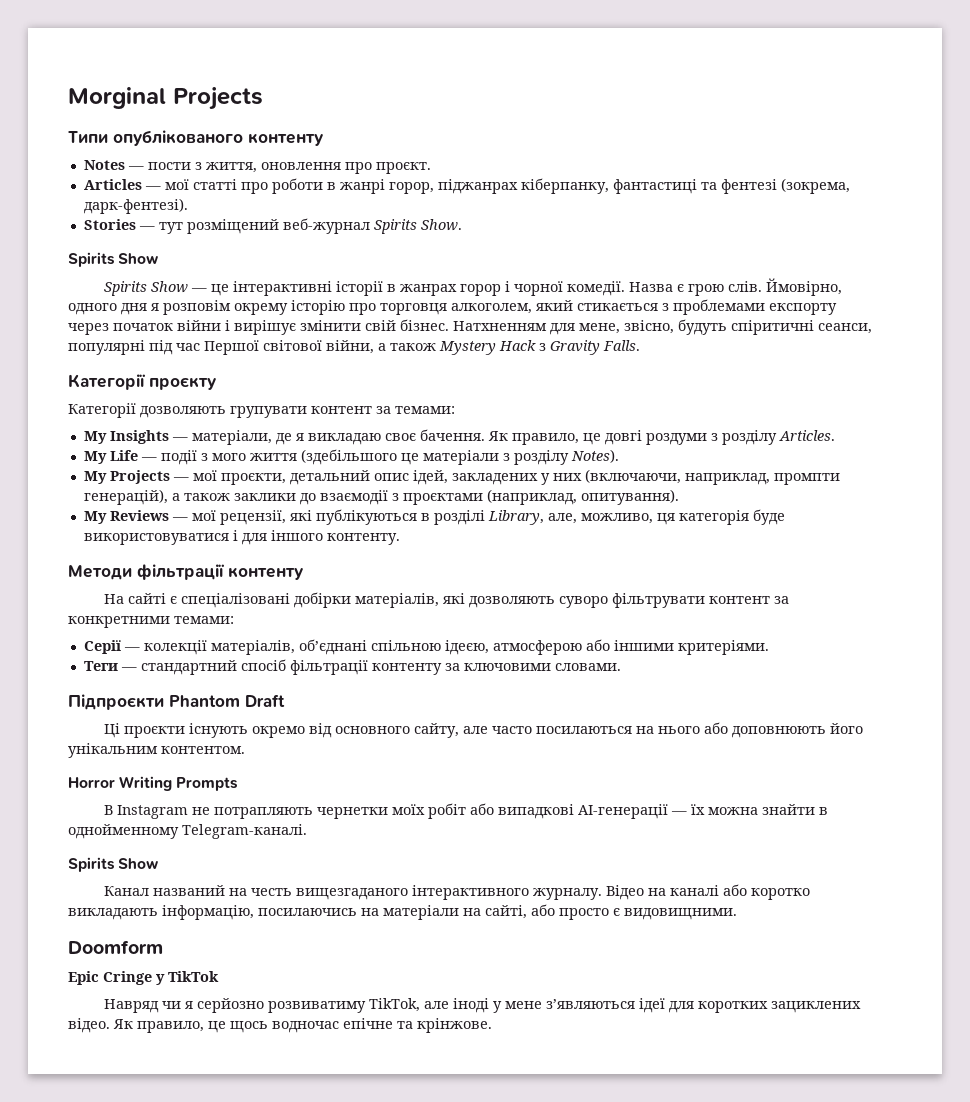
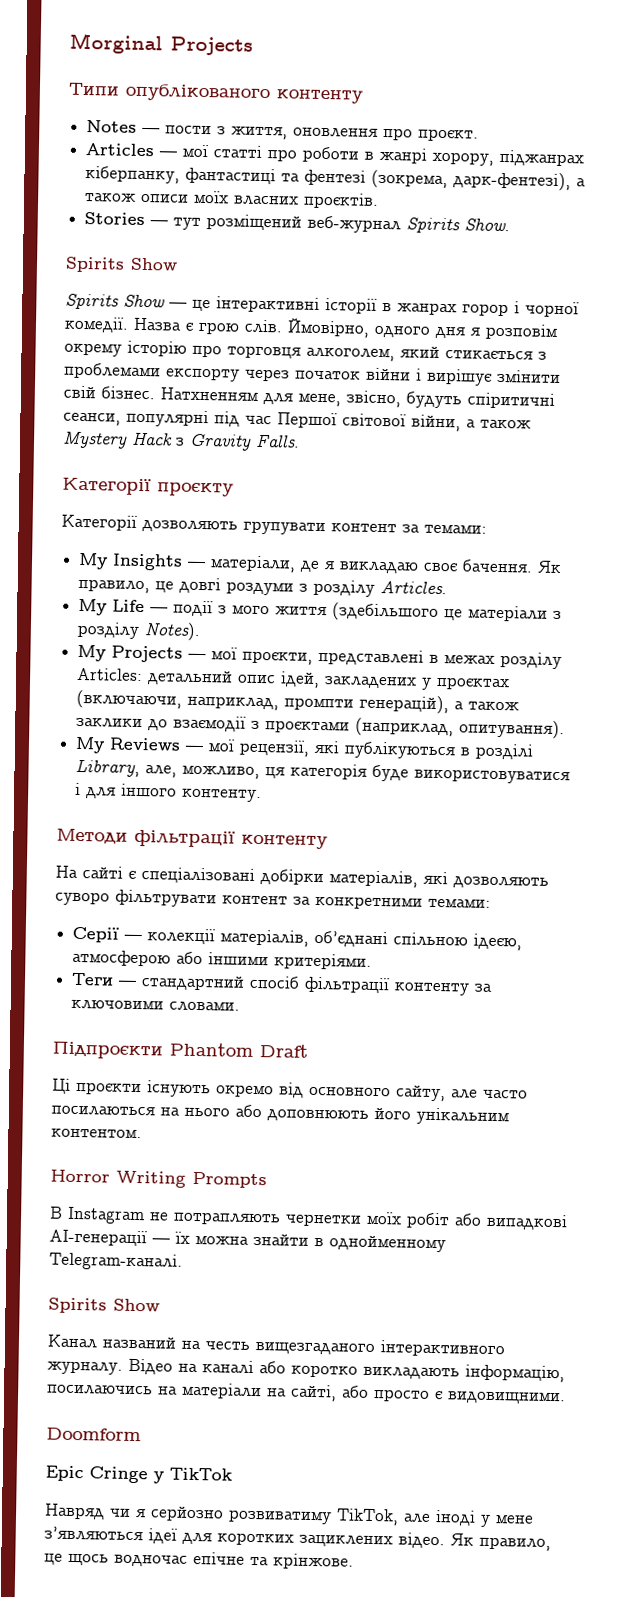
- Articles — мої статті про роботи в жанрі горор, піджанрах кіберпанку, фантастиці та фентезі (зокрема, дарк-фентезі).
+ Articles — мої статті про роботи в жанрі хорору, піджанрах кіберпанку, фантастиці та фентезі (зокрема, дарк-фентезі), а також описи моїх власних проєктів.
- My Projects — мої проєкти, детальний опис ідей, закладених у них (включаючи, наприклад, промпти генерацій), а також заклики до взаємодії з проєктами (наприклад, опитування).
+ My Projects — мої проєкти, представлені в межах розділу Articles: детальний опис ідей, закладених у проєктах (включаючи, наприклад, промпти генерацій), а також заклики до взаємодії з проєктами (наприклад, опитування).

